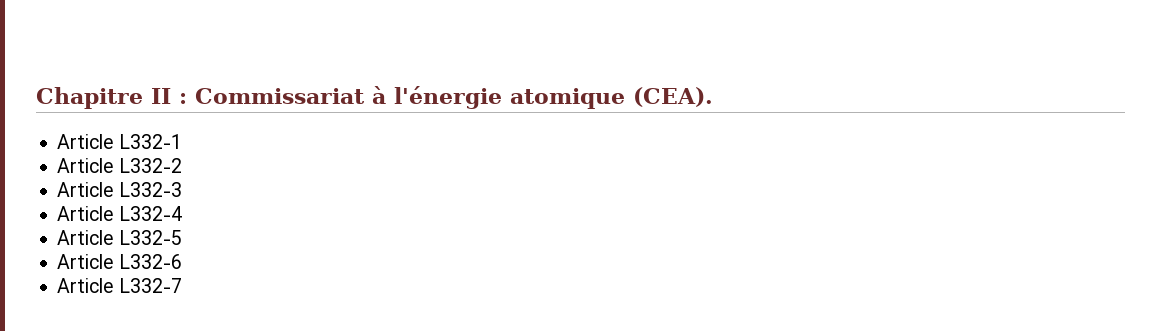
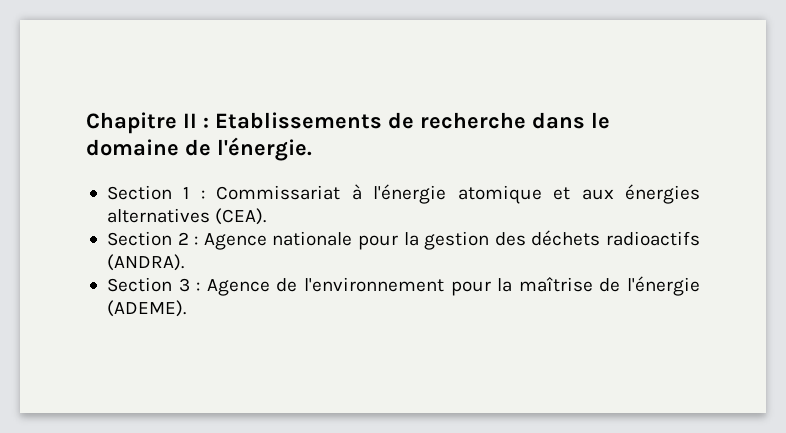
- Chapitre II : Commissariat à l'énergie atomique (CEA).
- Article L332-1
- Article L332-2
- Article L332-3
- Article L332-4
- Article L332-5
- Article L332-6
- Article L332-7
+ Chapitre II : Etablissements de recherche dans le domaine de l'énergie.
+ Section 1 : Commissariat à l'énergie atomique et aux énergies alternatives (CEA).
+ Section 2 : Agence nationale pour la gestion des déchets radioactifs (ANDRA).
+ Section 3 : Agence de l'environnement pour la maîtrise de l'énergie (ADEME).

